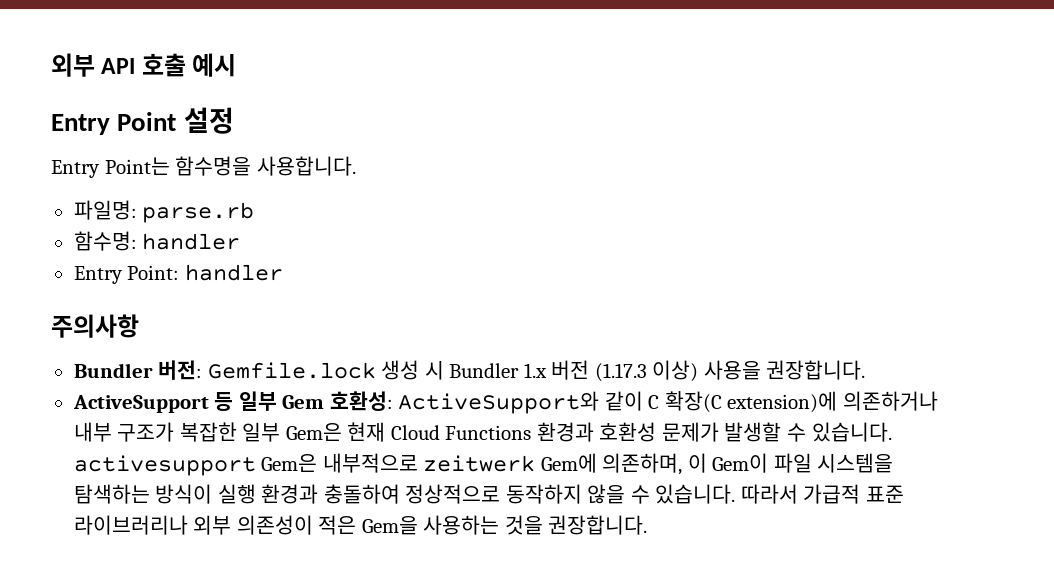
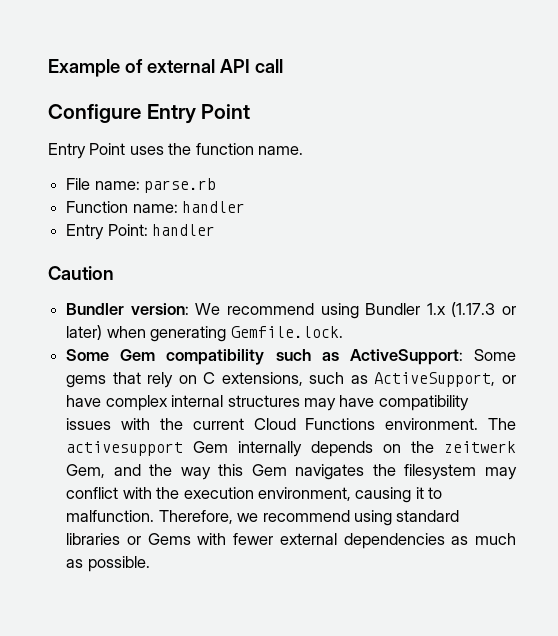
- 외부 API 호출 예시
- Entry Point 설정
- Entry Point는 함수명을 사용합니다.
- 파일명: parse.rb
+ Example of external API call
+ Configure Entry Point
+ Entry Point uses the function name.
+ File name: parse.rb
- 함수명: handler
+ Function name: handler
- 주의사항
- Bundler 버전: Gemfile.lock 생성 시 Bundler 1.x 버전 (1.17.3 이상) 사용을 권장합니다.
- ActiveSupport 등 일부 Gem 호환성: ActiveSupport와 같이 C 확장(C extension)에 의존하거나 내부 구조가 복잡한 일부 Gem은 현재 Cloud Functions 환경과 호환성 문제가 발생할 수 있습니다. activesupport Gem은 내부적으로 zeitwerk Gem에 의존하며, 이 Gem이 파일 시스템을 탐색하는 방식이 실행 환경과 충돌하여 정상적으로 동작하지 않을 수 있습니다. 따라서 가급적 표준 라이브러리나 외부 의존성이 적은 Gem을 사용하는 것을 권장합니다.
+ Caution
+ Bundler version: We recommend using Bundler 1.x (1.17.3 or later) when generating Gemfile.lock.
+ Some Gem compatibility such as ActiveSupport: Some gems that rely on C extensions, such as ActiveSupport, or have complex internal structures may have compatibility issues with the current Cloud Functions environment. The activesupport Gem internally depends on the zeitwerk Gem, and the way this Gem navigates the filesystem may conflict with the execution environment, causing it to malfunction. Therefore, we recommend using standard libraries or Gems with fewer external dependencies as much as possible.

